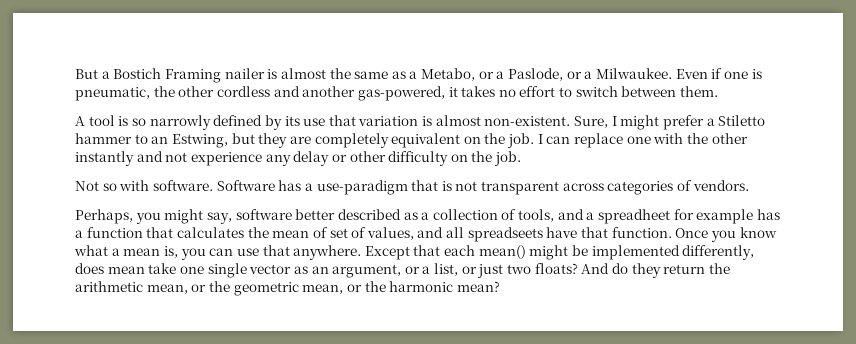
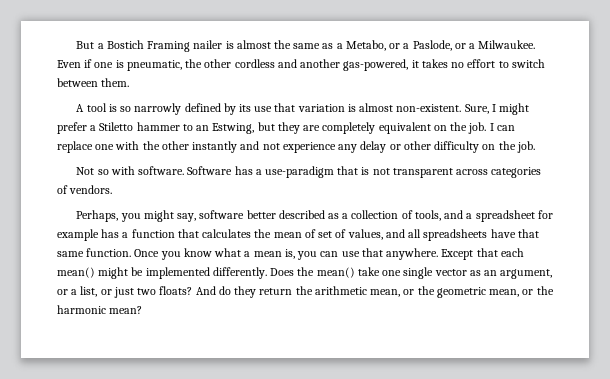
- Perhaps, you might say, software better described as a collection of tools, and a spreadheet for example has a function that calculates the mean of set of values, and all spreadseets have that function.
+ Perhaps, you might say, software better described as a collection of tools, and a spreadsheet for example has a function that calculates the mean of set of values, and all spreadsheets have that same function.
- Except that each mean() might be implemented differently, does mean take one single vector as an argument, or a list, or just two floats?
+ Except that each mean() might be implemented differently. Does the mean() take one single vector as an argument, or a list, or just two floats?

